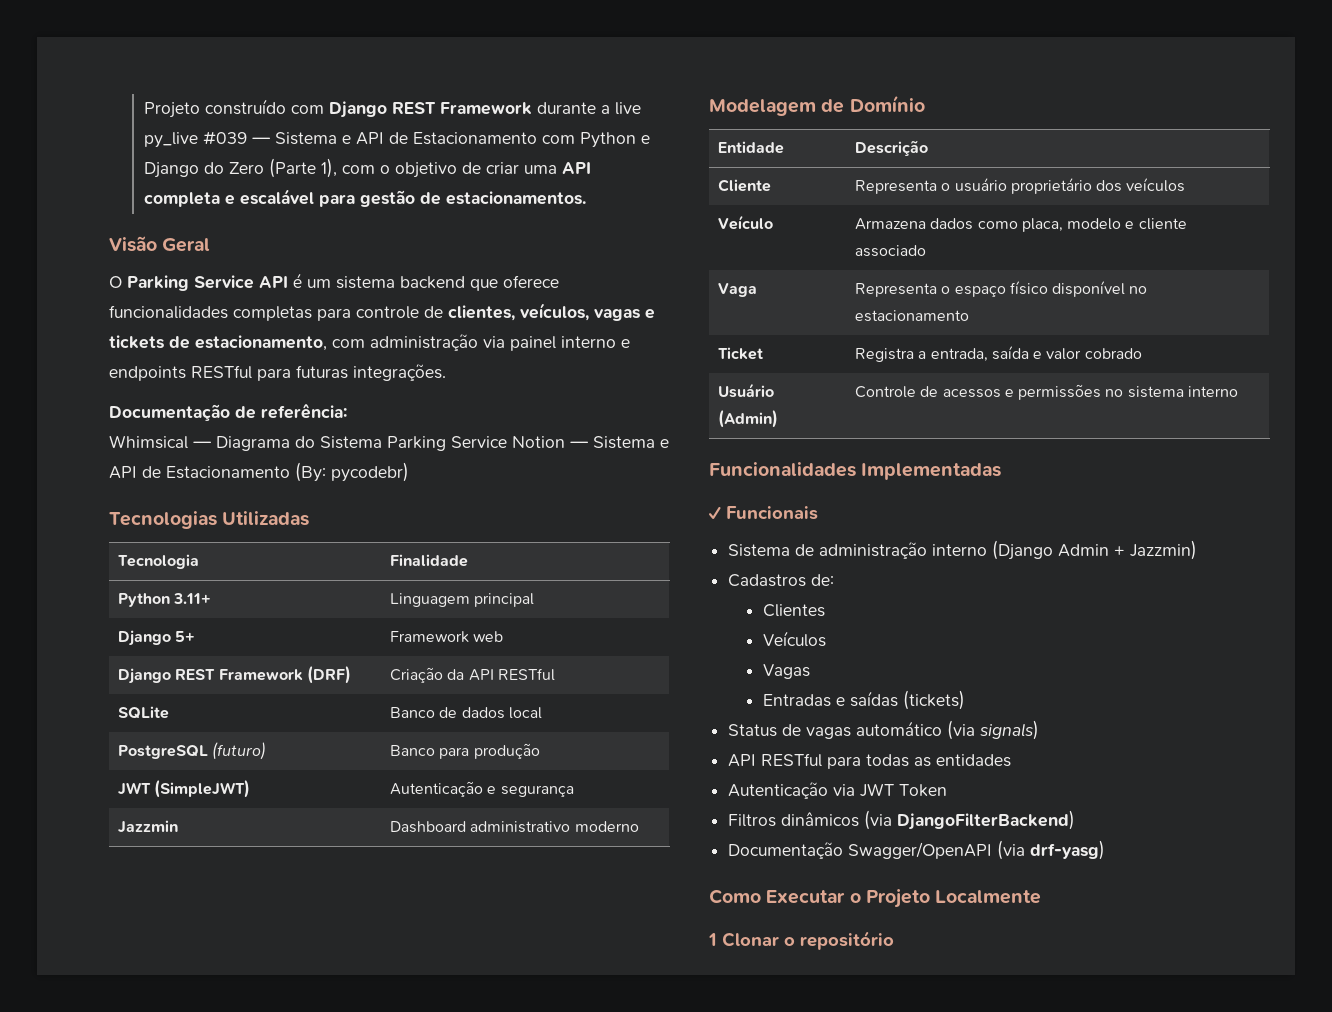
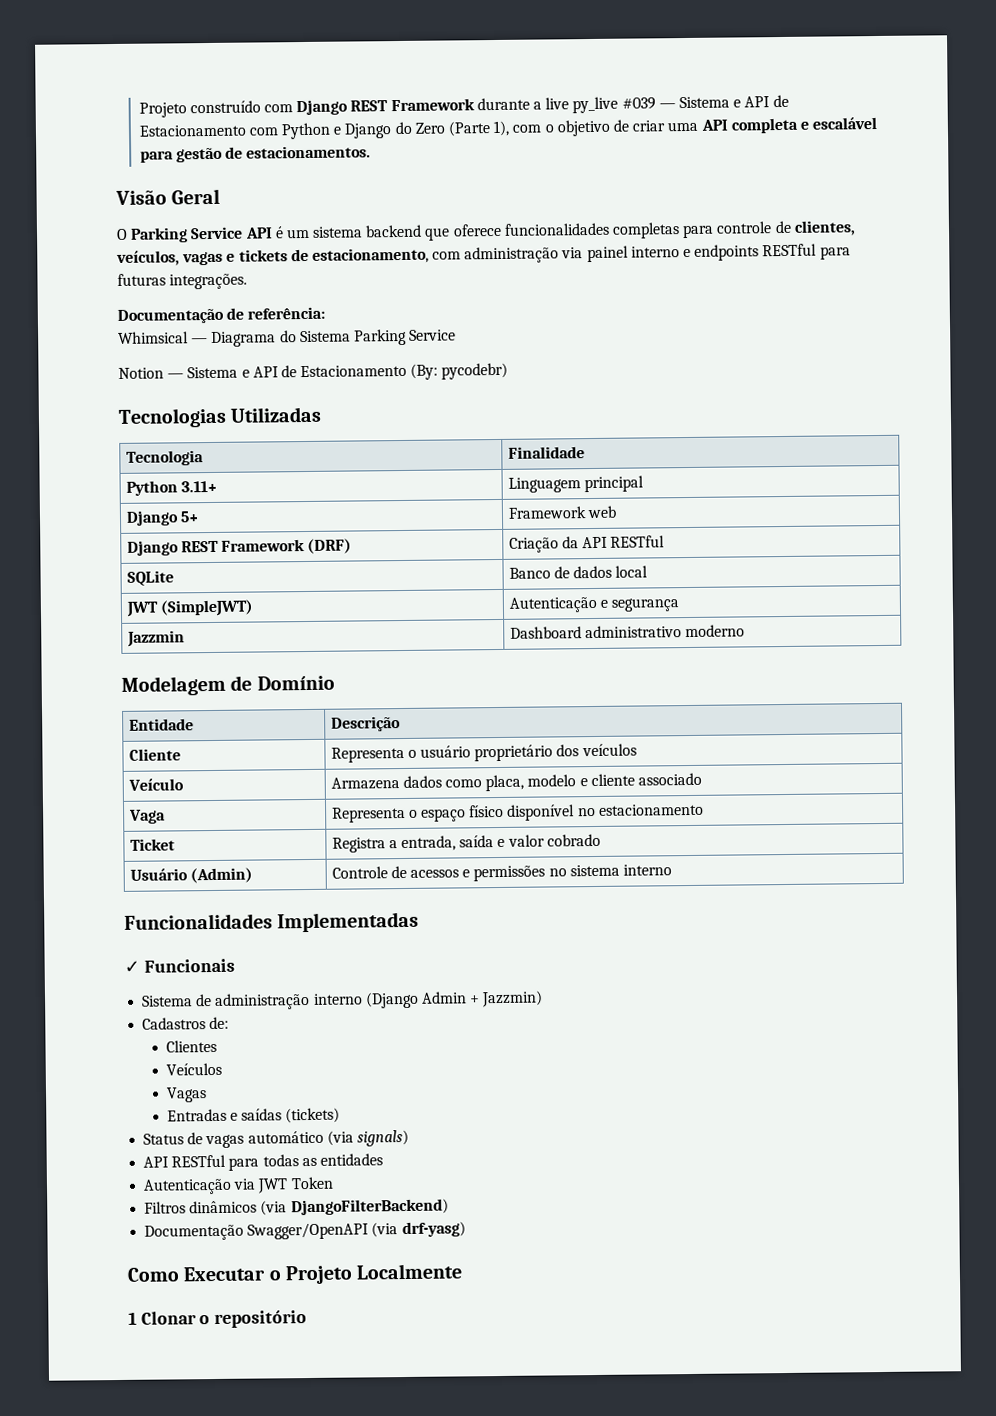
- Whimsical — Diagrama do Sistema Parking Service Notion — Sistema e API de Estacionamento (By: pycodebr)
+ Whimsical — Diagrama do Sistema Parking Service
+ Notion — Sistema e API de Estacionamento (By: pycodebr)
- PostgreSQL (futuro) | Banco para produção

